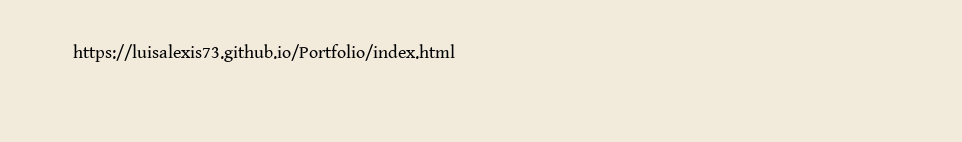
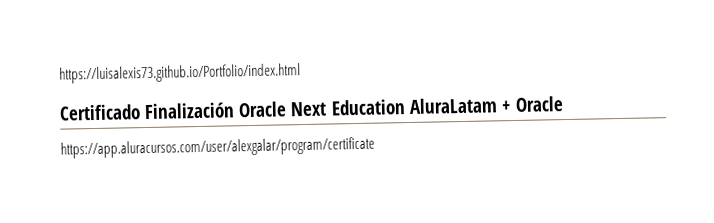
+ Certificado Finalización Oracle Next Education AluraLatam + Oracle
+ https://app.aluracursos.com/user/alexgalar/program/certificate

